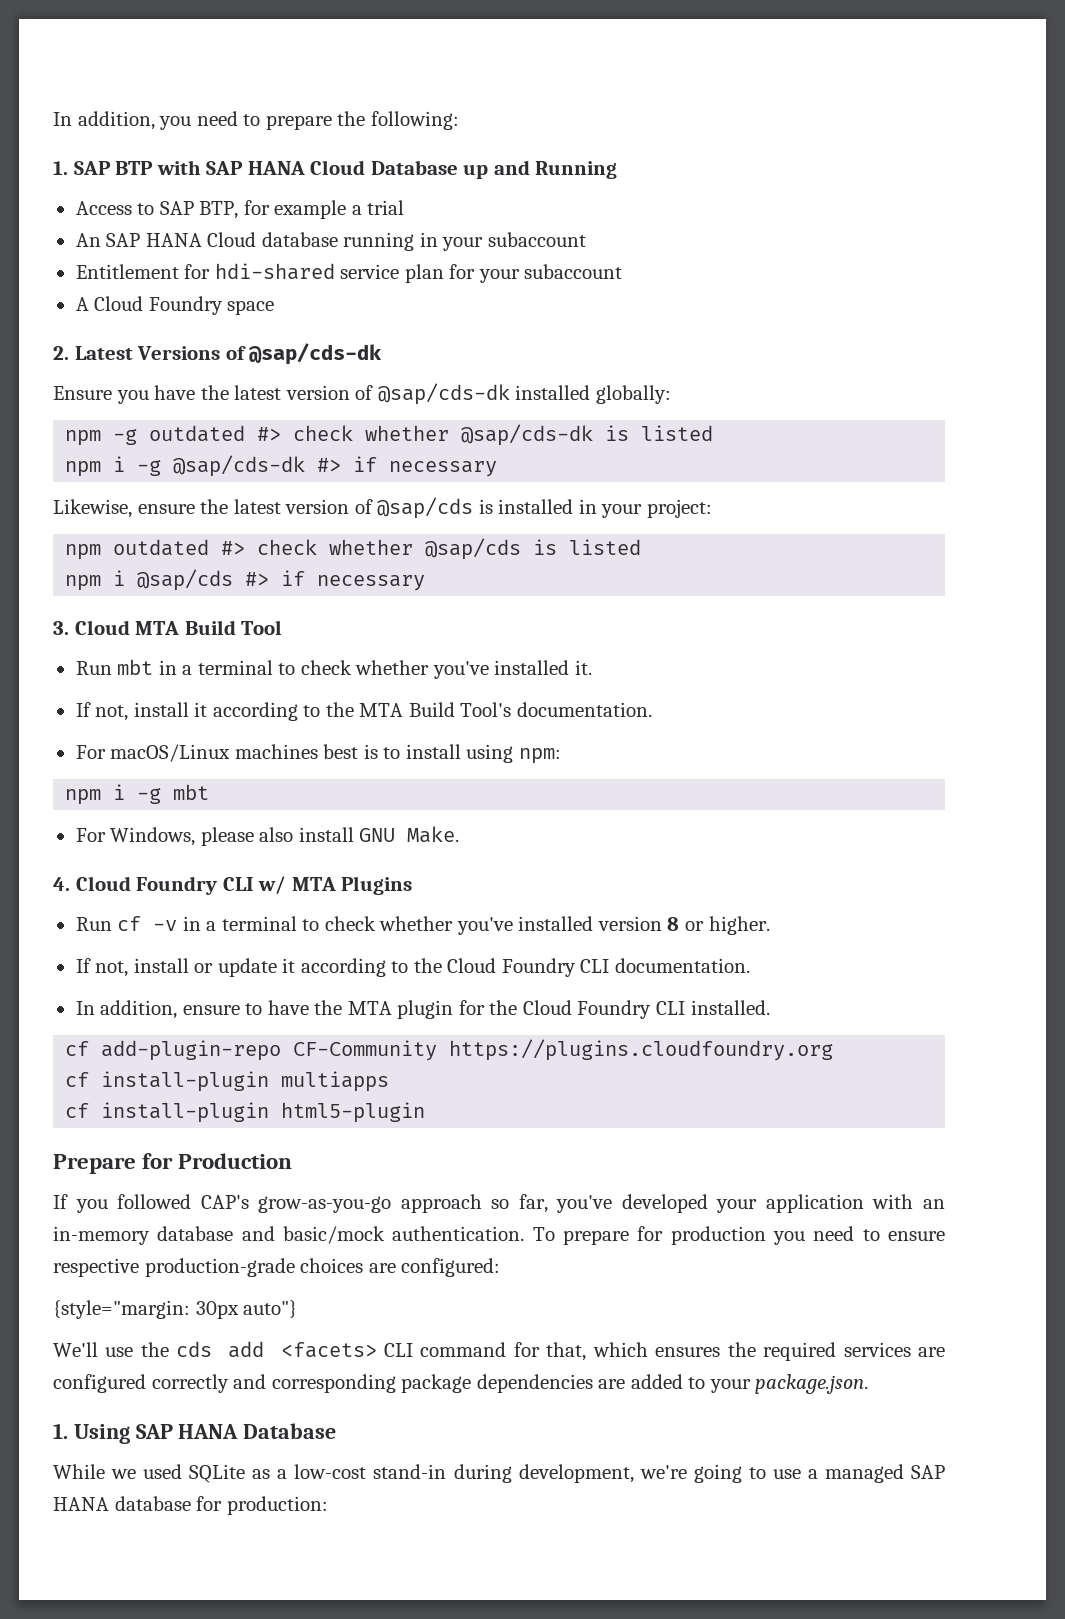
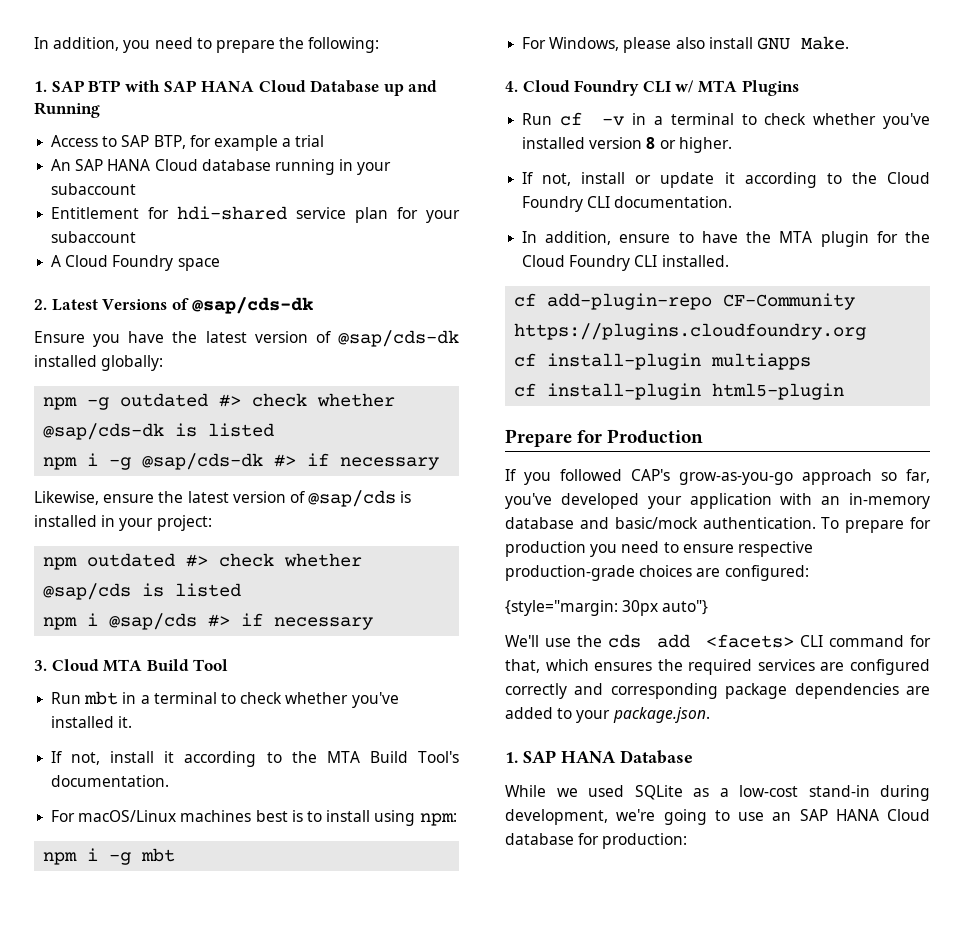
- 1. Using SAP HANA Database
+ 1. SAP HANA Database
- While we used SQLite as a low-cost stand-in during development, we're going to use a managed SAP HANA database for production:
+ While we used SQLite as a low-cost stand-in during development, we're going to use an SAP HANA Cloud database for production:

